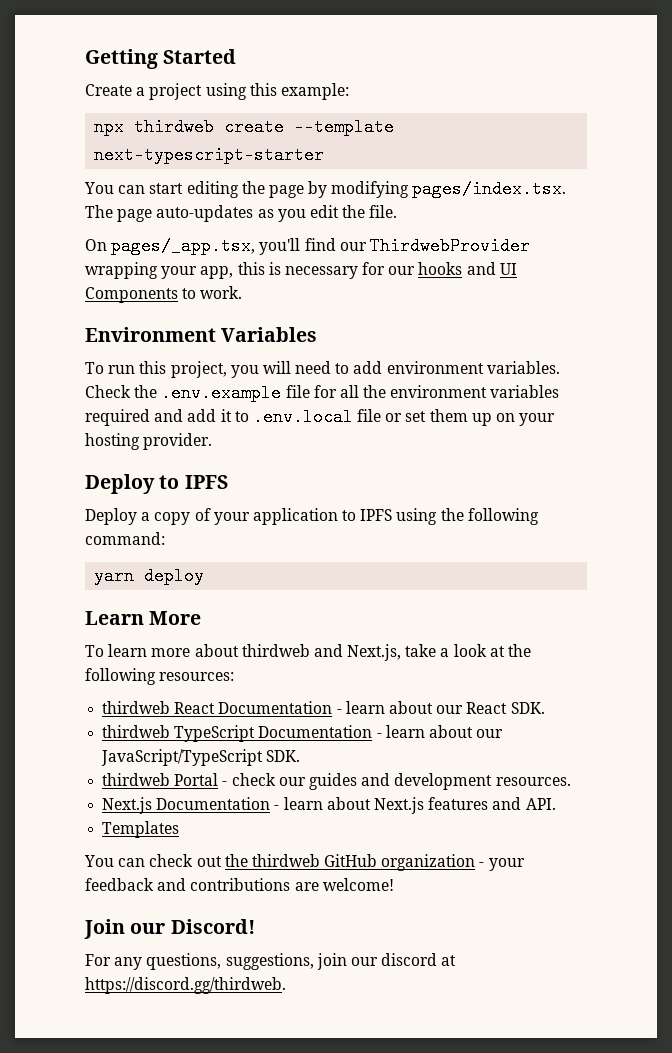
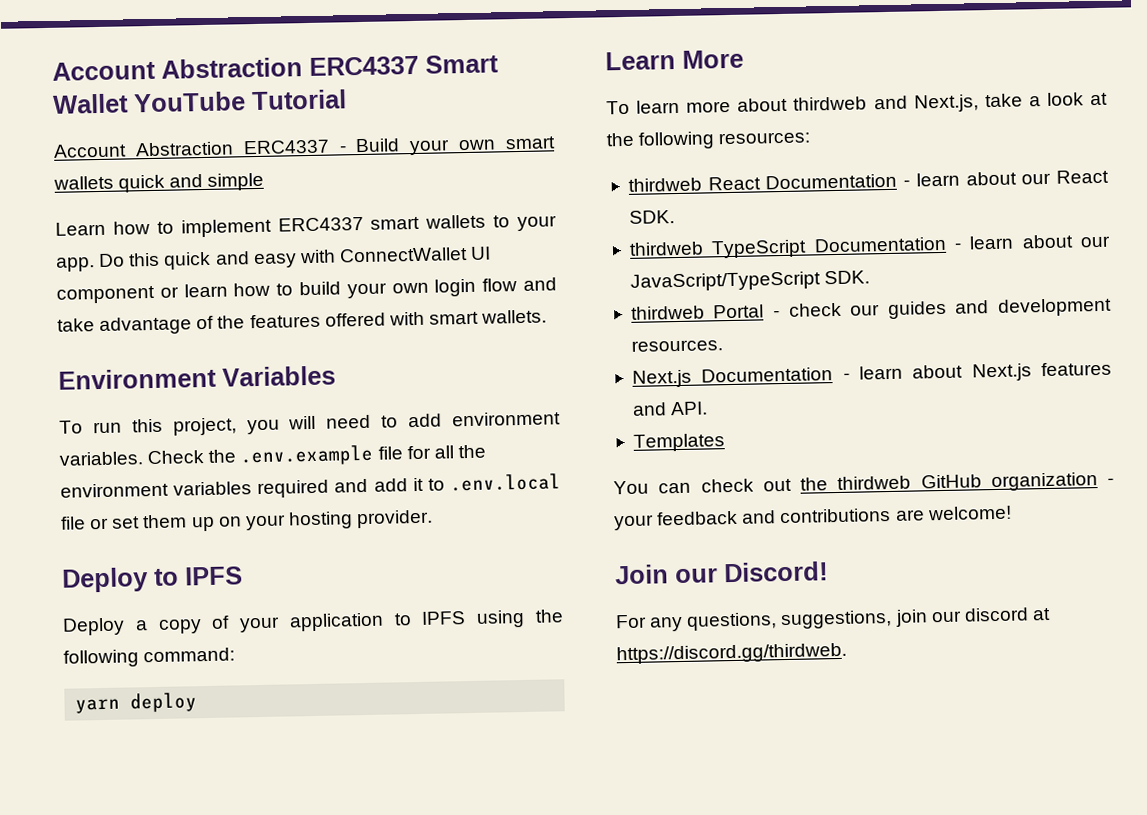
- Getting Started
- Create a project using this example:
- npx thirdweb create --template next-typescript-starter
- You can start editing the page by modifying pages/index.tsx. The page auto-updates as you edit the file.
- On pages/_app.tsx, you'll find our ThirdwebProvider wrapping your app, this is necessary for our hooks and UI Components to work.
+ Account Abstraction ERC4337 Smart Wallet YouTube Tutorial
+ Account Abstraction ERC4337 - Build your own smart wallets quick and simple
+ Learn how to implement ERC4337 smart wallets to your app. Do this quick and easy with ConnectWallet UI component or learn how to build your own login flow and take advantage of the features offered with smart wallets.

